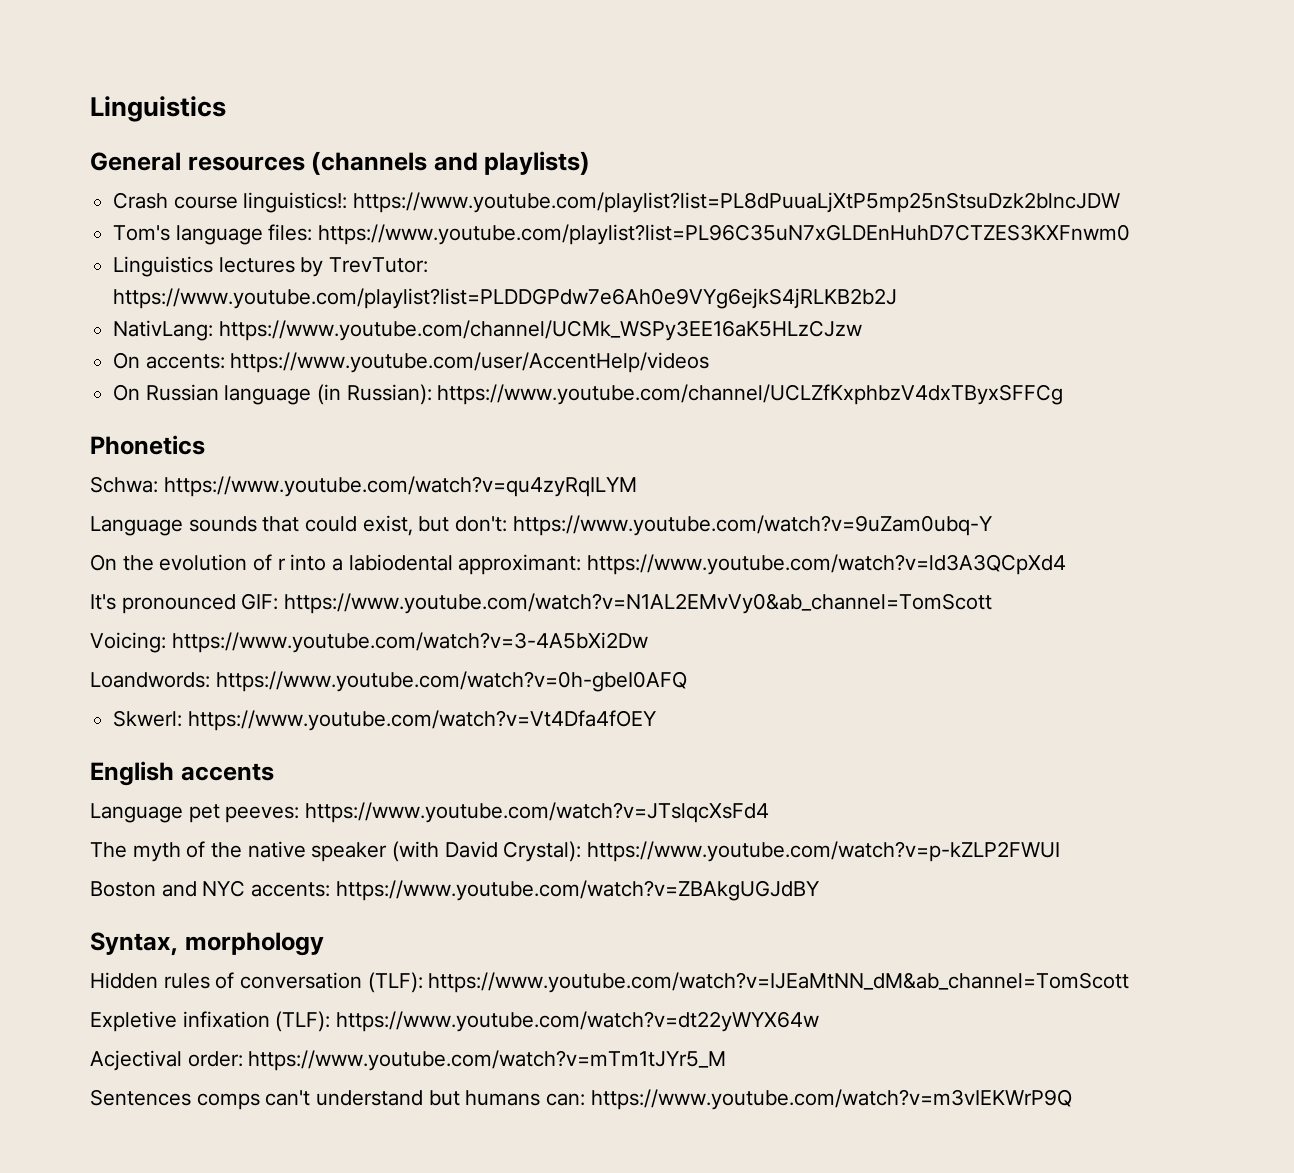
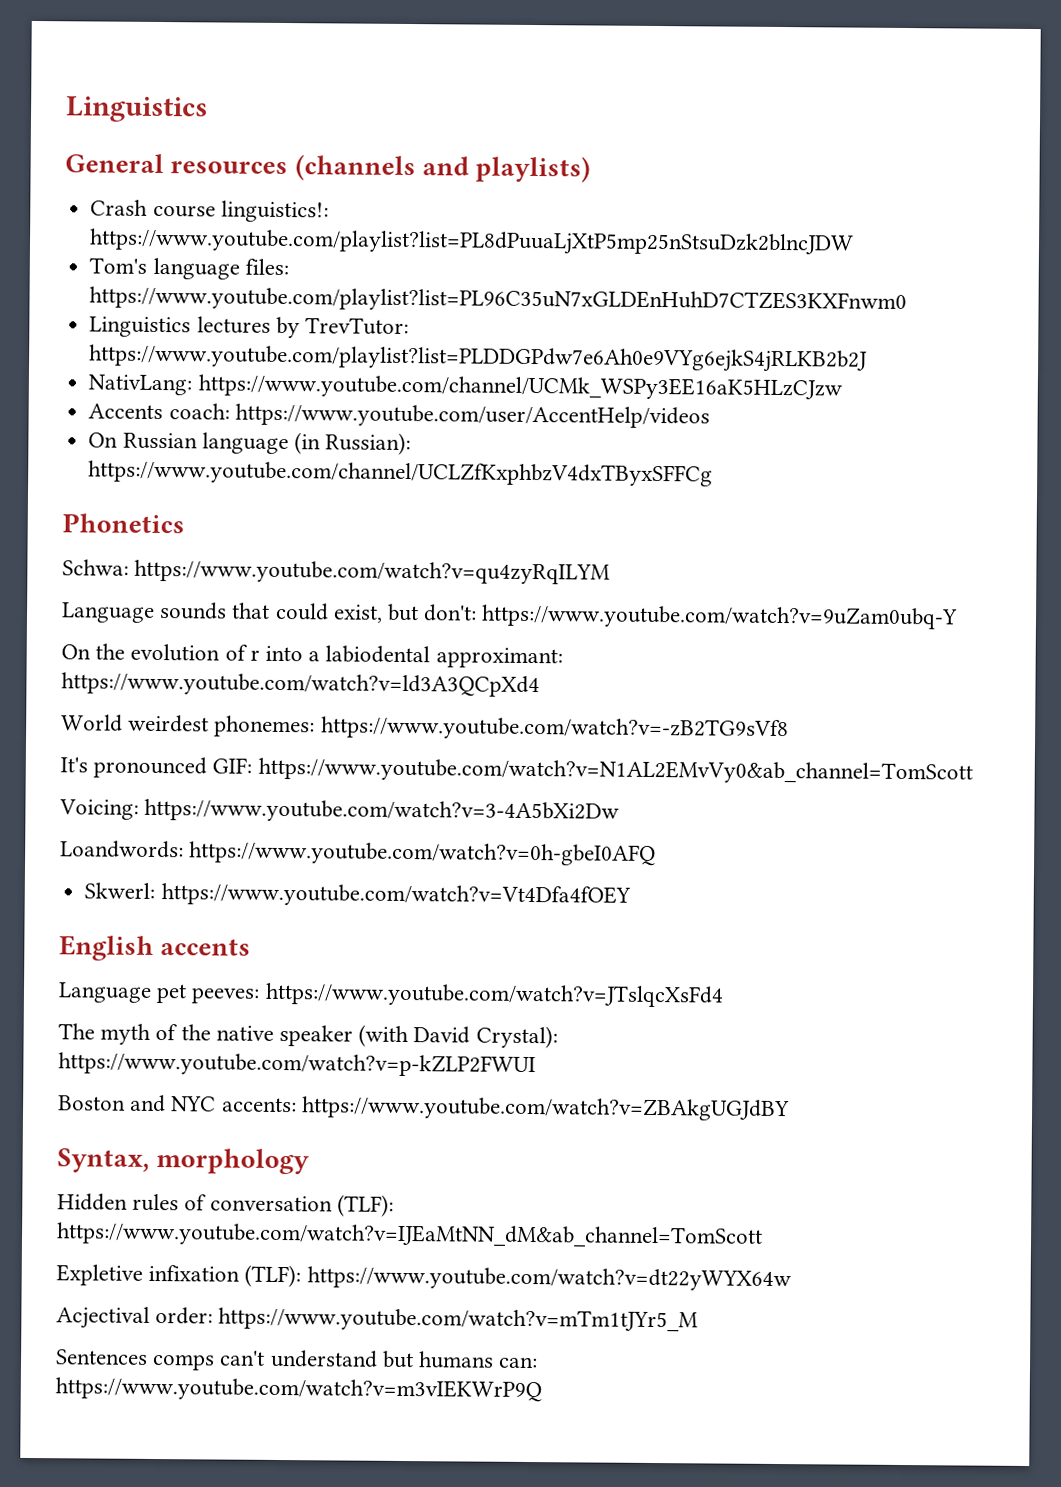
- On accents: https://www.youtube.com/user/AccentHelp/videos
+ Accents coach: https://www.youtube.com/user/AccentHelp/videos
+ World weirdest phonemes: https://www.youtube.com/watch?v=-zB2TG9sVf8

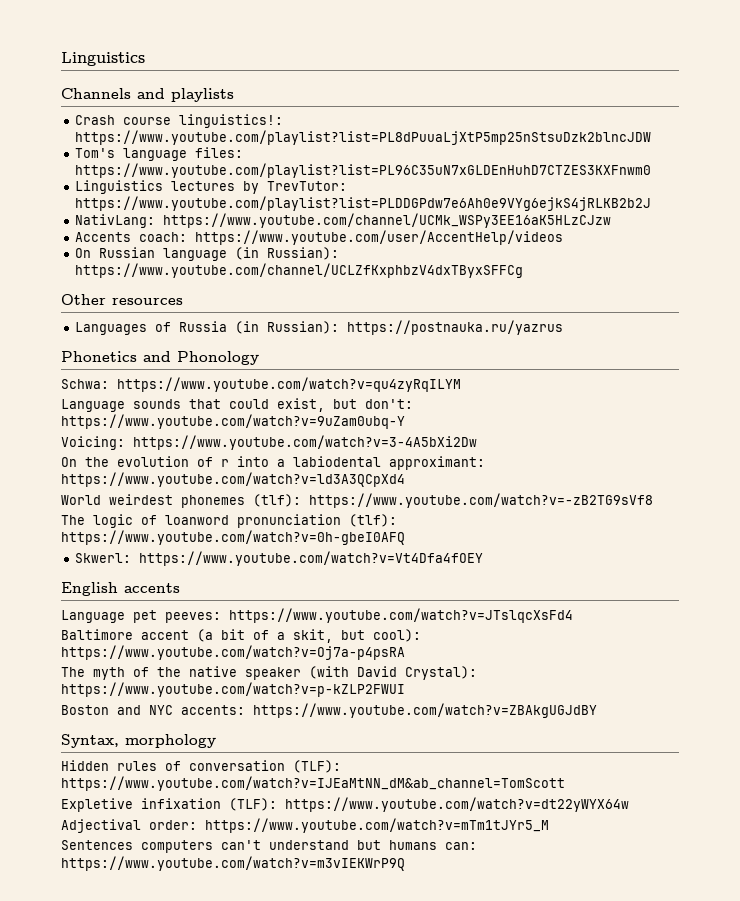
- General resources (channels and playlists)
+ Channels and playlists
+ Other resources
+ Languages of Russia (in Russian): https://postnauka.ru/yazrus
- Phonetics
+ Phonetics and Phonology
+ Voicing: https://www.youtube.com/watch?v=3-4A5bXi2Dw
- World weirdest phonemes: https://www.youtube.com/watch?v=-zB2TG9sVf8
+ World weirdest phonemes (tlf): https://www.youtube.com/watch?v=-zB2TG9sVf8
- It's pronounced GIF: https://www.youtube.com/watch?v=N1AL2EMvVy0&ab_channel=TomScott
- Voicing: https://www.youtube.com/watch?v=3-4A5bXi2Dw
- Loandwords: https://www.youtube.com/watch?v=0h-gbeI0AFQ
+ The logic of loanword pronunciation (tlf): https://www.youtube.com/watch?v=0h-gbeI0AFQ
+ Baltimore accent (a bit of a skit, but cool): https://www.youtube.com/watch?v=Oj7a-p4psRA
- Acjectival order: https://www.youtube.com/watch?v=mTm1tJYr5_M
+ Adjectival order: https://www.youtube.com/watch?v=mTm1tJYr5_M
- Sentences comps can't understand but humans can: https://www.youtube.com/watch?v=m3vIEKWrP9Q
+ Sentences computers can't understand but humans can: https://www.youtube.com/watch?v=m3vIEKWrP9Q

